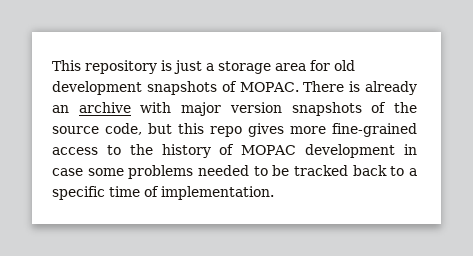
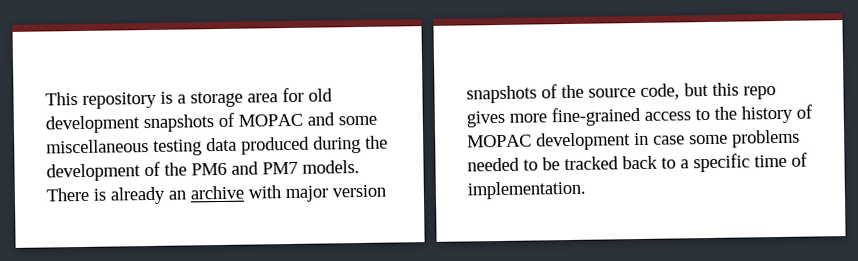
- This repository is just a storage area for old development snapshots of MOPAC.
+ This repository is a storage area for old development snapshots of MOPAC and some miscellaneous testing data produced during the development of the PM6 and PM7 models.

